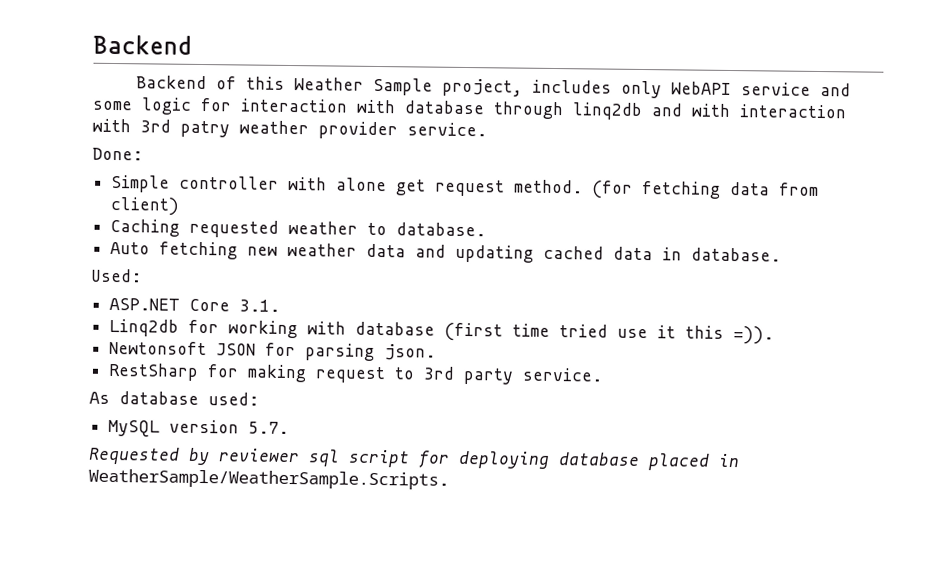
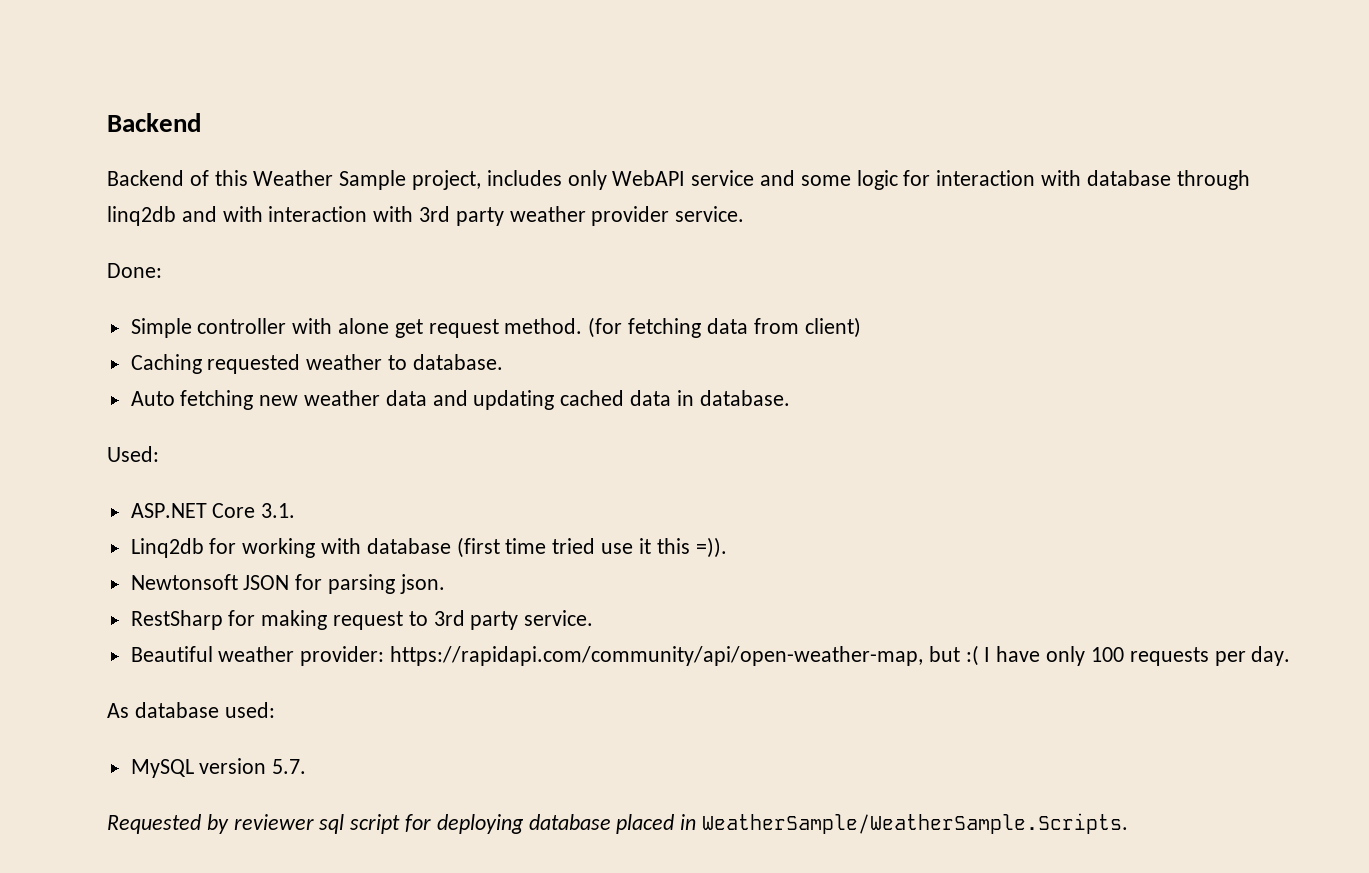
- Backend of this Weather Sample project, includes only WebAPI service and some logic for interaction with database through linq2db and with interaction with 3rd patry weather provider service.
+ Backend of this Weather Sample project, includes only WebAPI service and some logic for interaction with database through linq2db and with interaction with 3rd party weather provider service.
+ Beautiful weather provider: https://rapidapi.com/community/api/open-weather-map, but :( I have only 100 requests per day.

